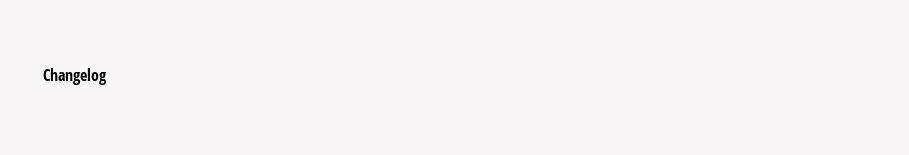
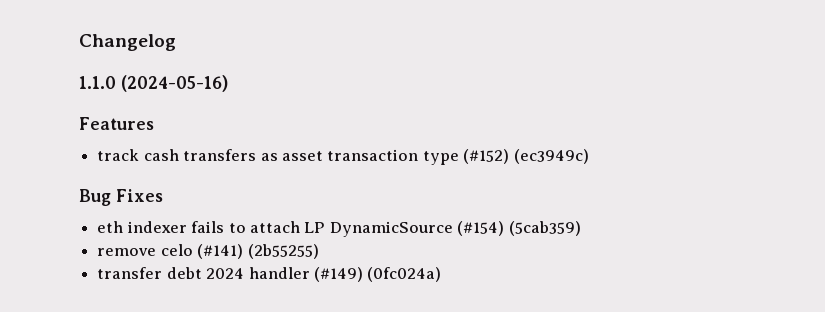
+ 1.1.0 (2024-05-16)
+ Features
+ track cash transfers as asset transaction type (#152) (ec3949c)
+ Bug Fixes
+ eth indexer fails to attach LP DynamicSource (#154) (5cab359)
+ remove celo (#141) (2b55255)
+ transfer debt 2024 handler (#149) (0fc024a)

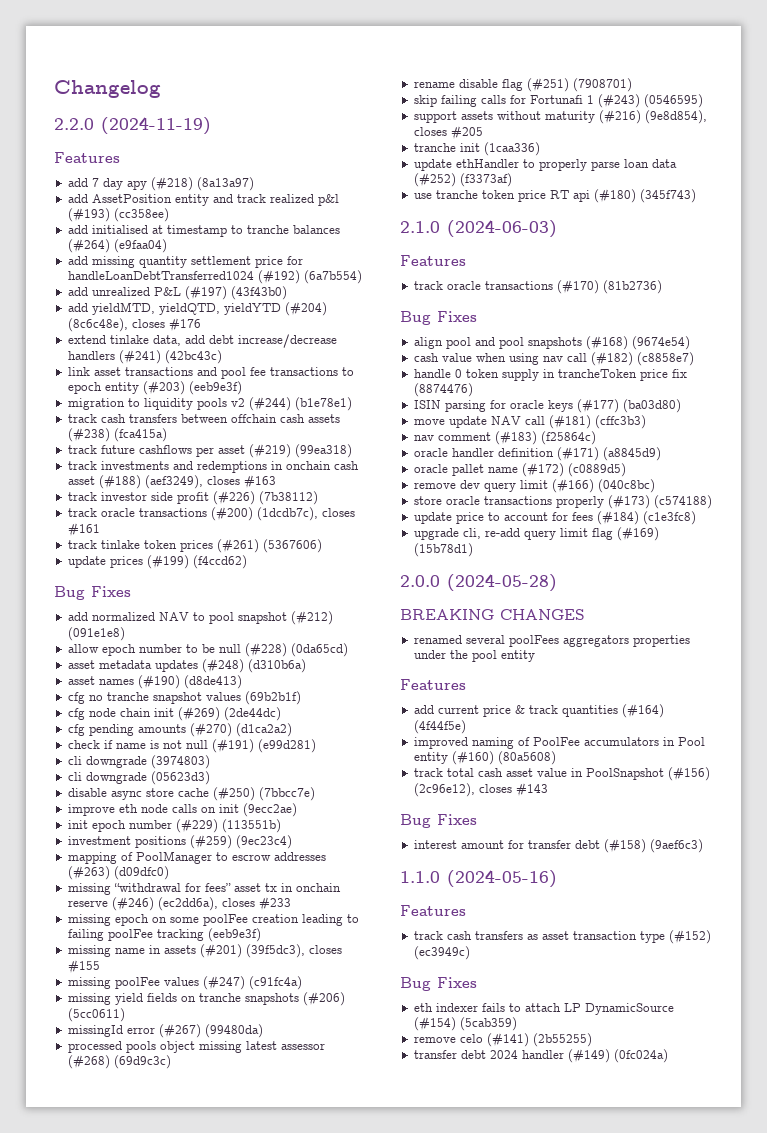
+ 2.2.0 (2024-11-19)
+ Features
+ add 7 day apy (#218) (8a13a97)
+ add AssetPosition entity and track realized p&l (#193) (cc358ee)
+ add initialised at timestamp to tranche balances (#264) (e9faa04)
+ add missing quantity settlement price for handleLoanDebtTransferred1024 (#192) (6a7b554)
+ add unrealized P&L (#197) (43f43b0)
+ add yieldMTD, yieldQTD, yieldYTD (#204) (8c6c48e), closes #176
+ extend tinlake data, add debt increase/decrease handlers (#241) (42bc43c)
+ link asset transactions and pool fee transactions to epoch entity (#203) (eeb9e3f)
+ migration to liquidity pools v2 (#244) (b1e78e1)
+ track cash transfers between offchain cash assets (#238) (fca415a)
+ track future cashflows per asset (#219) (99ea318)
+ track investments and redemptions in onchain cash asset (#188) (aef3249), closes #163
+ track investor side profit (#226) (7b38112)
+ track oracle transactions (#200) (1dcdb7c), closes #161
+ track tinlake token prices (#261) (5367606)
+ update prices (#199) (f4ccd62)
+ Bug Fixes
+ add normalized NAV to pool snapshot (#212) (091e1e8)
+ allow epoch number to be null (#228) (0da65cd)
+ asset metadata updates (#248) (d310b6a)
+ asset names (#190) (d8de413)
+ cfg no tranche snapshot values (69b2b1f)
+ cfg node chain init (#269) (2de44dc)
+ cfg pending amounts (#270) (d1ca2a2)
+ check if name is not null (#191) (e99d281)
+ cli downgrade (3974803)
+ cli downgrade (05623d3)
+ disable async store cache (#250) (7bbcc7e)
+ improve eth node calls on init (9ecc2ae)
+ init epoch number (#229) (113551b)
+ investment positions (#259) (9ec23c4)
+ mapping of PoolManager to escrow addresses (#263) (d09dfc0)
+ missing “withdrawal for fees” asset tx in onchain reserve (#246) (ec2dd6a), closes #233
+ missing epoch on some poolFee creation leading to failing poolFee tracking (eeb9e3f)
+ missing name in assets (#201) (39f5dc3), closes #155
+ missing poolFee values (#247) (c91fc4a)
+ missing yield fields on tranche snapshots (#206) (5cc0611)
+ missingId error (#267) (99480da)
+ processed pools object missing latest assessor (#268) (69d9c3c)
+ rename disable flag (#251) (7908701)
+ skip failing calls for Fortunafi 1 (#243) (0546595)
+ support assets without maturity (#216) (9e8d854), closes #205
+ tranche init (1caa336)
+ update ethHandler to properly parse loan data (#252) (f3373af)
+ use tranche token price RT api (#180) (345f743)
+ 2.1.0 (2024-06-03)
+ Features
+ track oracle transactions (#170) (81b2736)
+ Bug Fixes
+ align pool and pool snapshots (#168) (9674e54)
+ cash value when using nav call (#182) (c8858e7)
+ handle 0 token supply in trancheToken price fix (8874476)
+ ISIN parsing for oracle keys (#177) (ba03d80)
+ move update NAV call (#181) (cffc3b3)
+ nav comment (#183) (f25864c)
+ oracle handler definition (#171) (a8845d9)
+ oracle pallet name (#172) (c0889d5)
+ remove dev query limit (#166) (040c8bc)
+ store oracle transactions properly (#173) (c574188)
+ update price to account for fees (#184) (c1e3fc8)
+ upgrade cli, re-add query limit flag (#169) (15b78d1)
+ 2.0.0 (2024-05-28)
+ BREAKING CHANGES
+ renamed several poolFees aggregators properties under the pool entity
+ Features
+ add current price & track quantities (#164) (4f44f5e)
+ improved naming of PoolFee accumulators in Pool entity (#160) (80a5608)
+ track total cash asset value in PoolSnapshot (#156) (2c96e12), closes #143
+ Bug Fixes
+ interest amount for transfer debt (#158) (9aef6c3)

